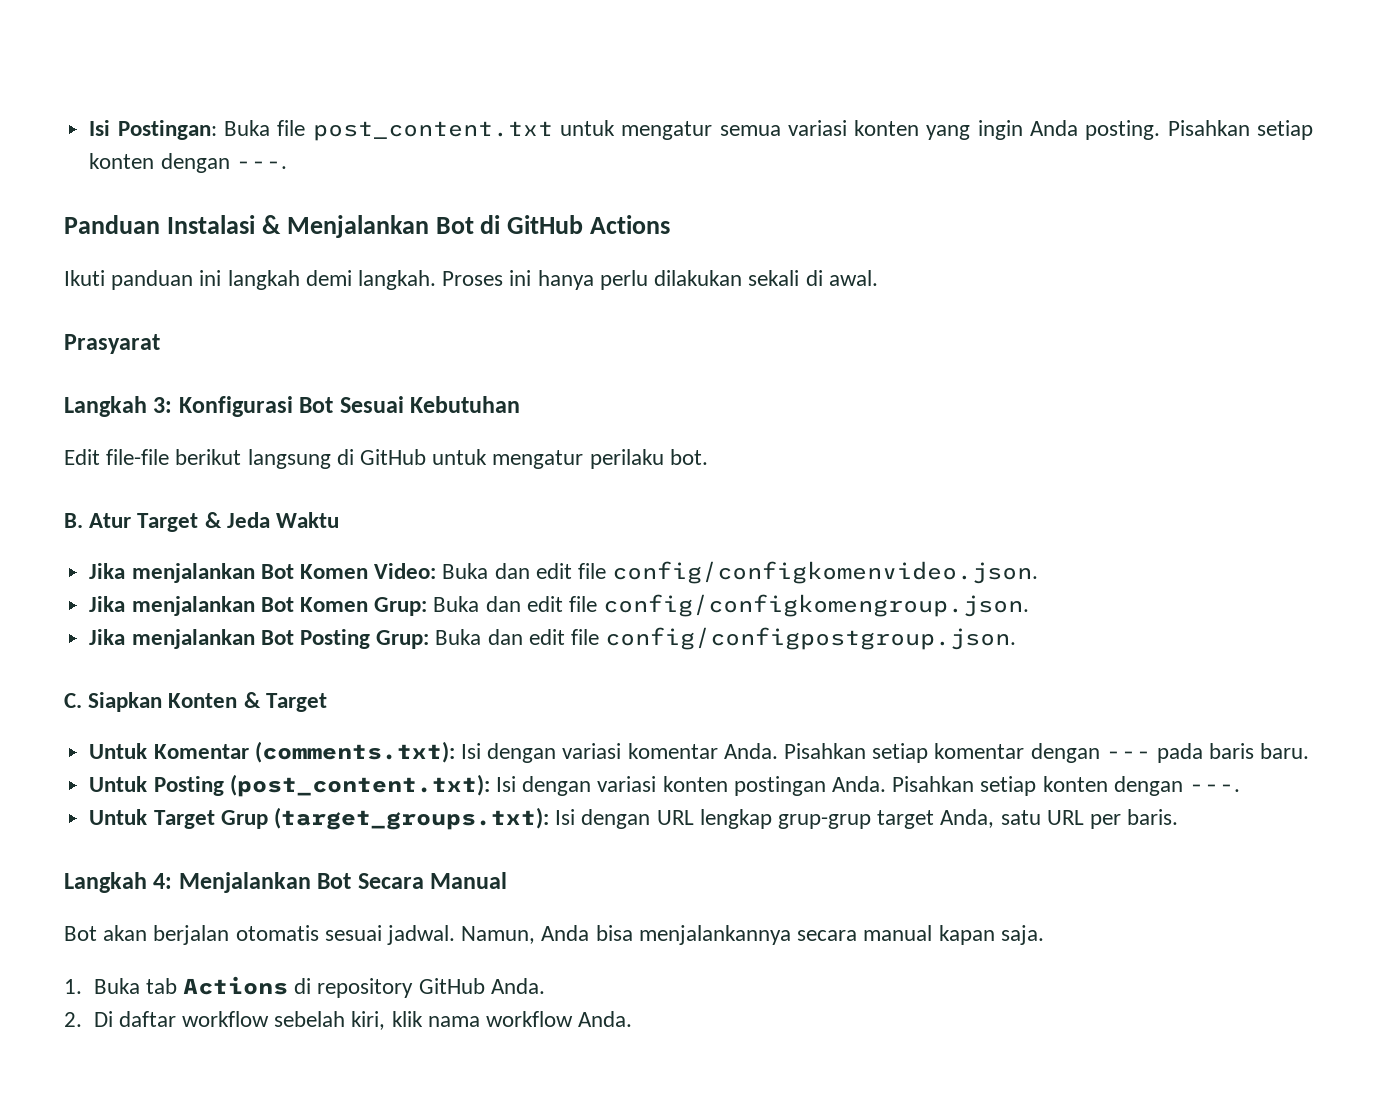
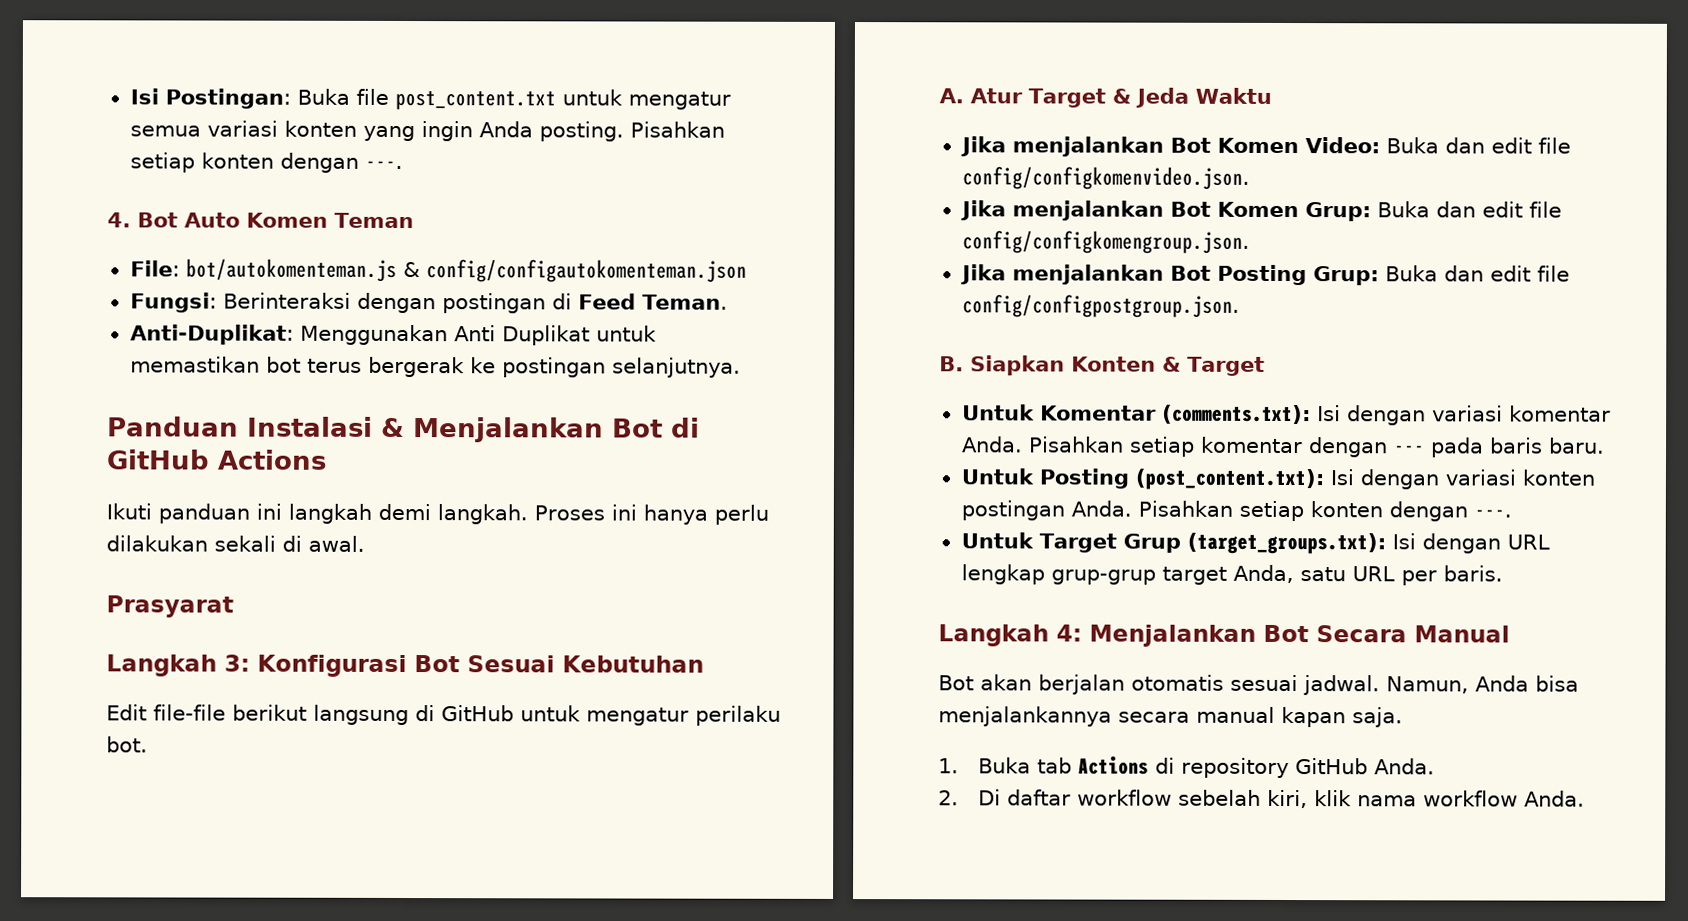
+ 4. Bot Auto Komen Teman
+ File: bot/autokomenteman.js & config/configautokomenteman.json
+ Fungsi: Berinteraksi dengan postingan di Feed Teman.
+ Anti-Duplikat: Menggunakan Anti Duplikat untuk memastikan bot terus bergerak ke postingan selanjutnya.
- B. Atur Target & Jeda Waktu
+ A. Atur Target & Jeda Waktu
- C. Siapkan Konten & Target
+ B. Siapkan Konten & Target

